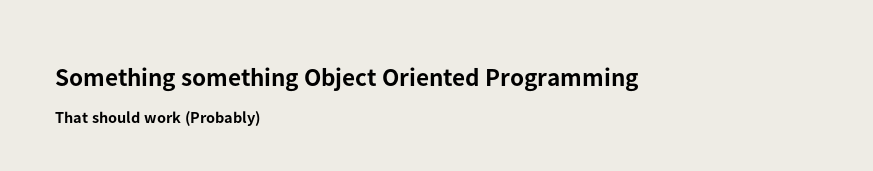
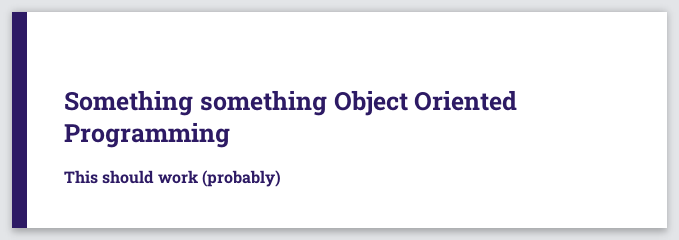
- That should work (Probably)
+ This should work (probably)

